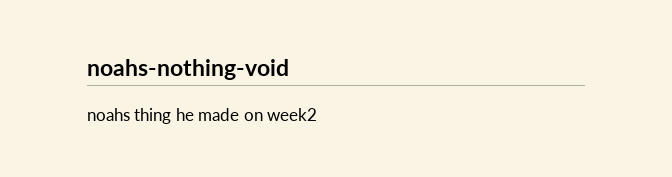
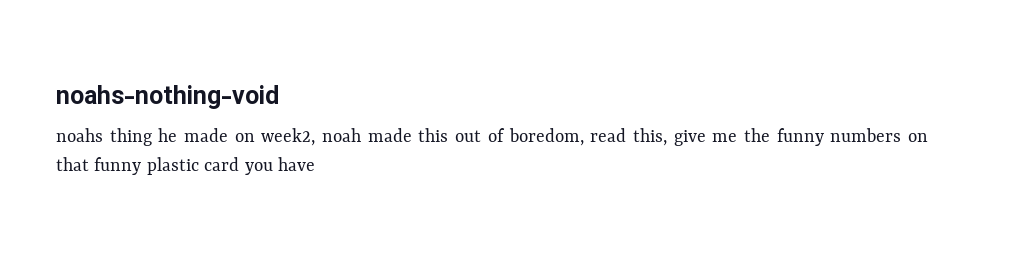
- noahs thing he made on week2
+ noahs thing he made on week2, noah made this out of boredom, read this, give me the funny numbers on that funny plastic card you have

